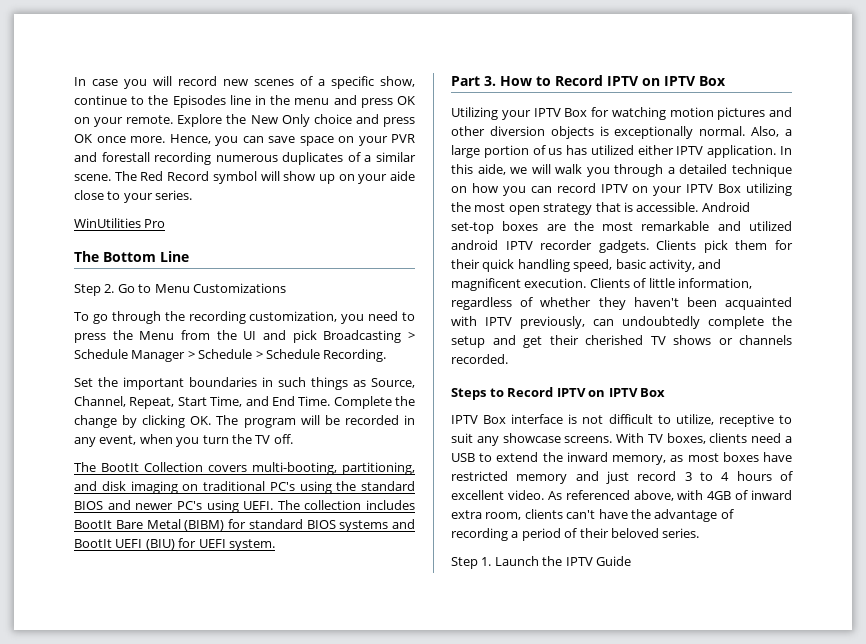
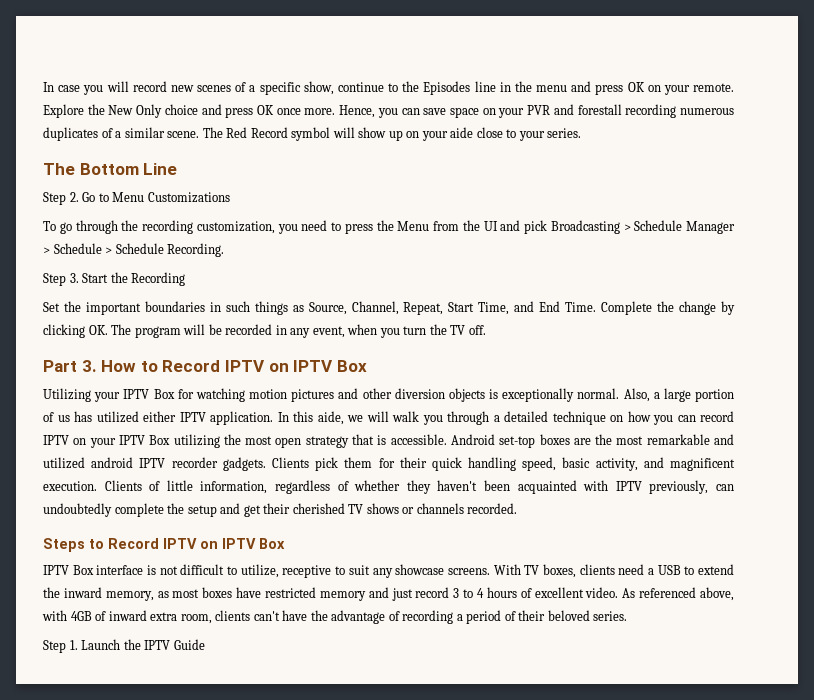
- WinUtilities Pro
+ Step 3. Start the Recording
- The BootIt Collection covers multi-booting, partitioning, and disk imaging on traditional PC's using the standard BIOS and newer PC's using UEFI. The collection includes BootIt Bare Metal (BIBM) for standard BIOS systems and BootIt UEFI (BIU) for UEFI system.

